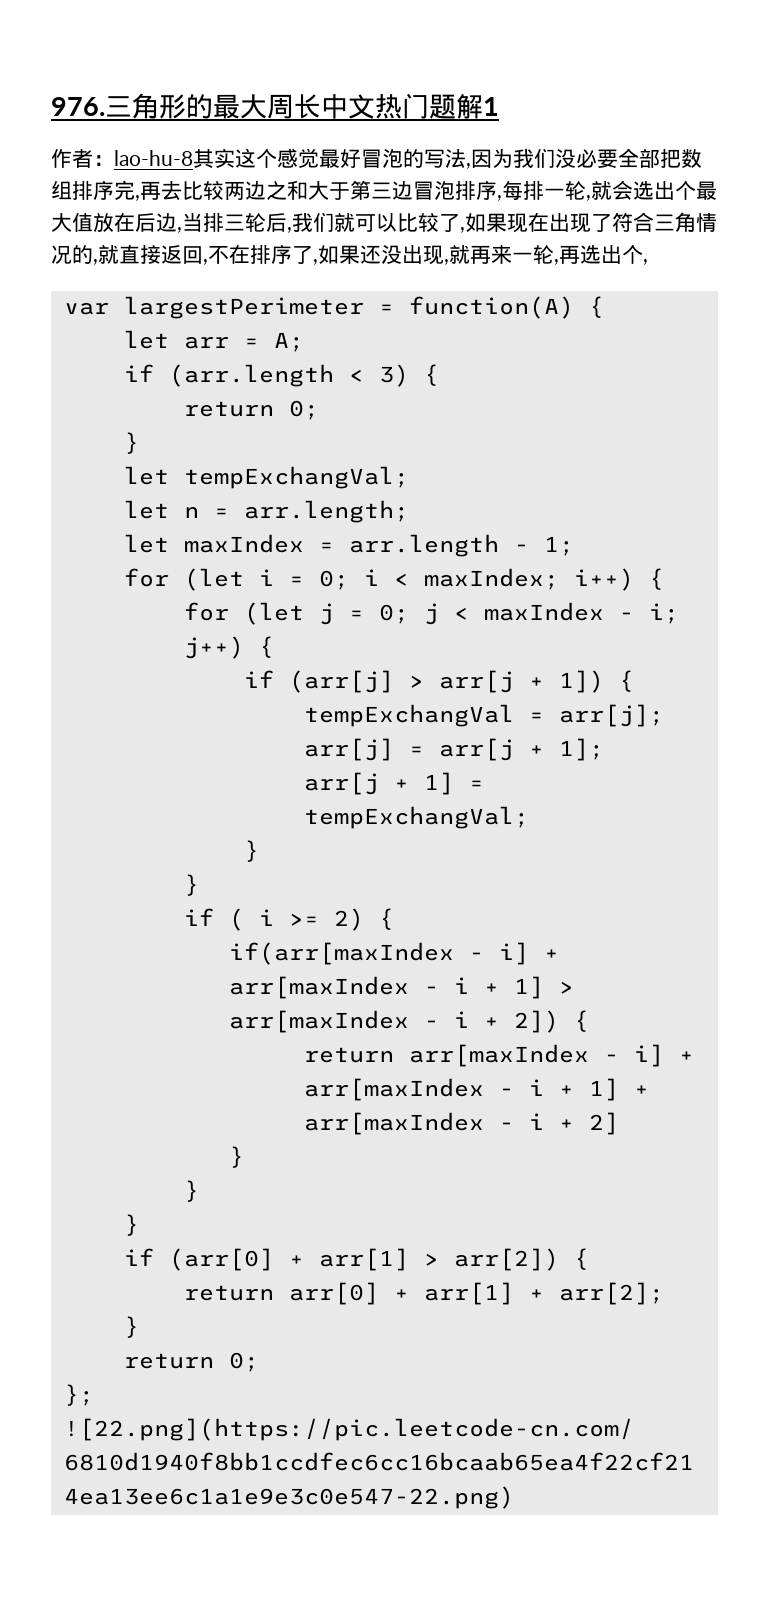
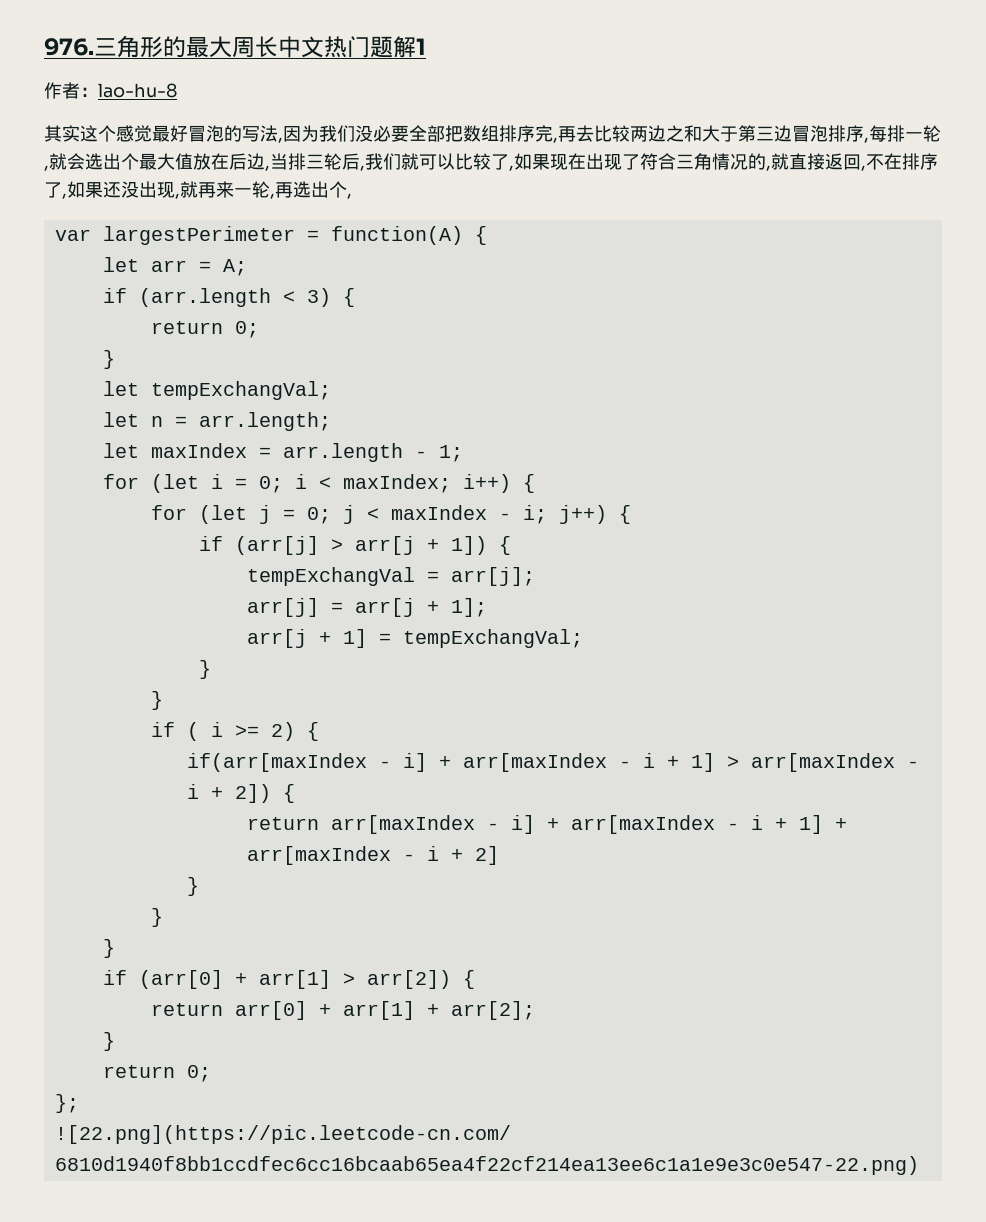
- lao-hu-8其实这个感觉最好冒泡的写法,因为我们没必要全部把数组排序完,再去比较两边之和大于第三边冒泡排序,每排一轮,就会选出个最大值放在后边,当排三轮后,我们就可以比较了,如果现在出现了符合三角情况的,就直接返回,不在排序了,如果还没出现,就再来一轮,再选出个,
+ lao-hu-8
+ 其实这个感觉最好冒泡的写法,因为我们没必要全部把数组排序完,再去比较两边之和大于第三边冒泡排序,每排一轮,就会选出个最大值放在后边,当排三轮后,我们就可以比较了,如果现在出现了符合三角情况的,就直接返回,不在排序了,如果还没出现,就再来一轮,再选出个,

